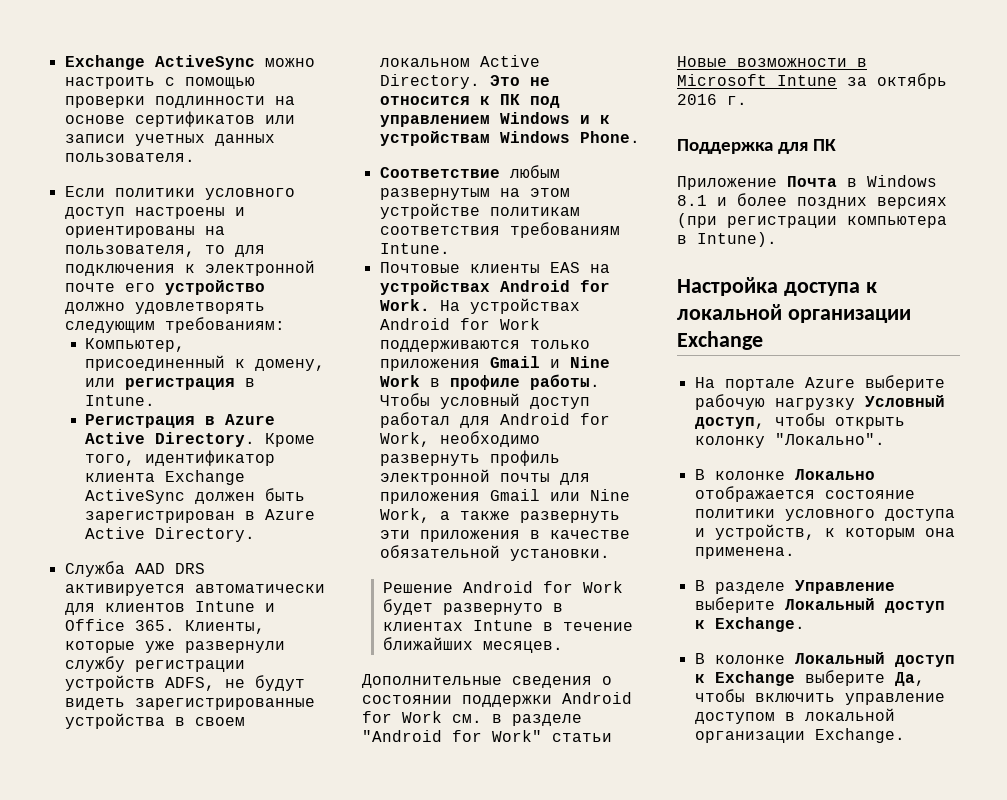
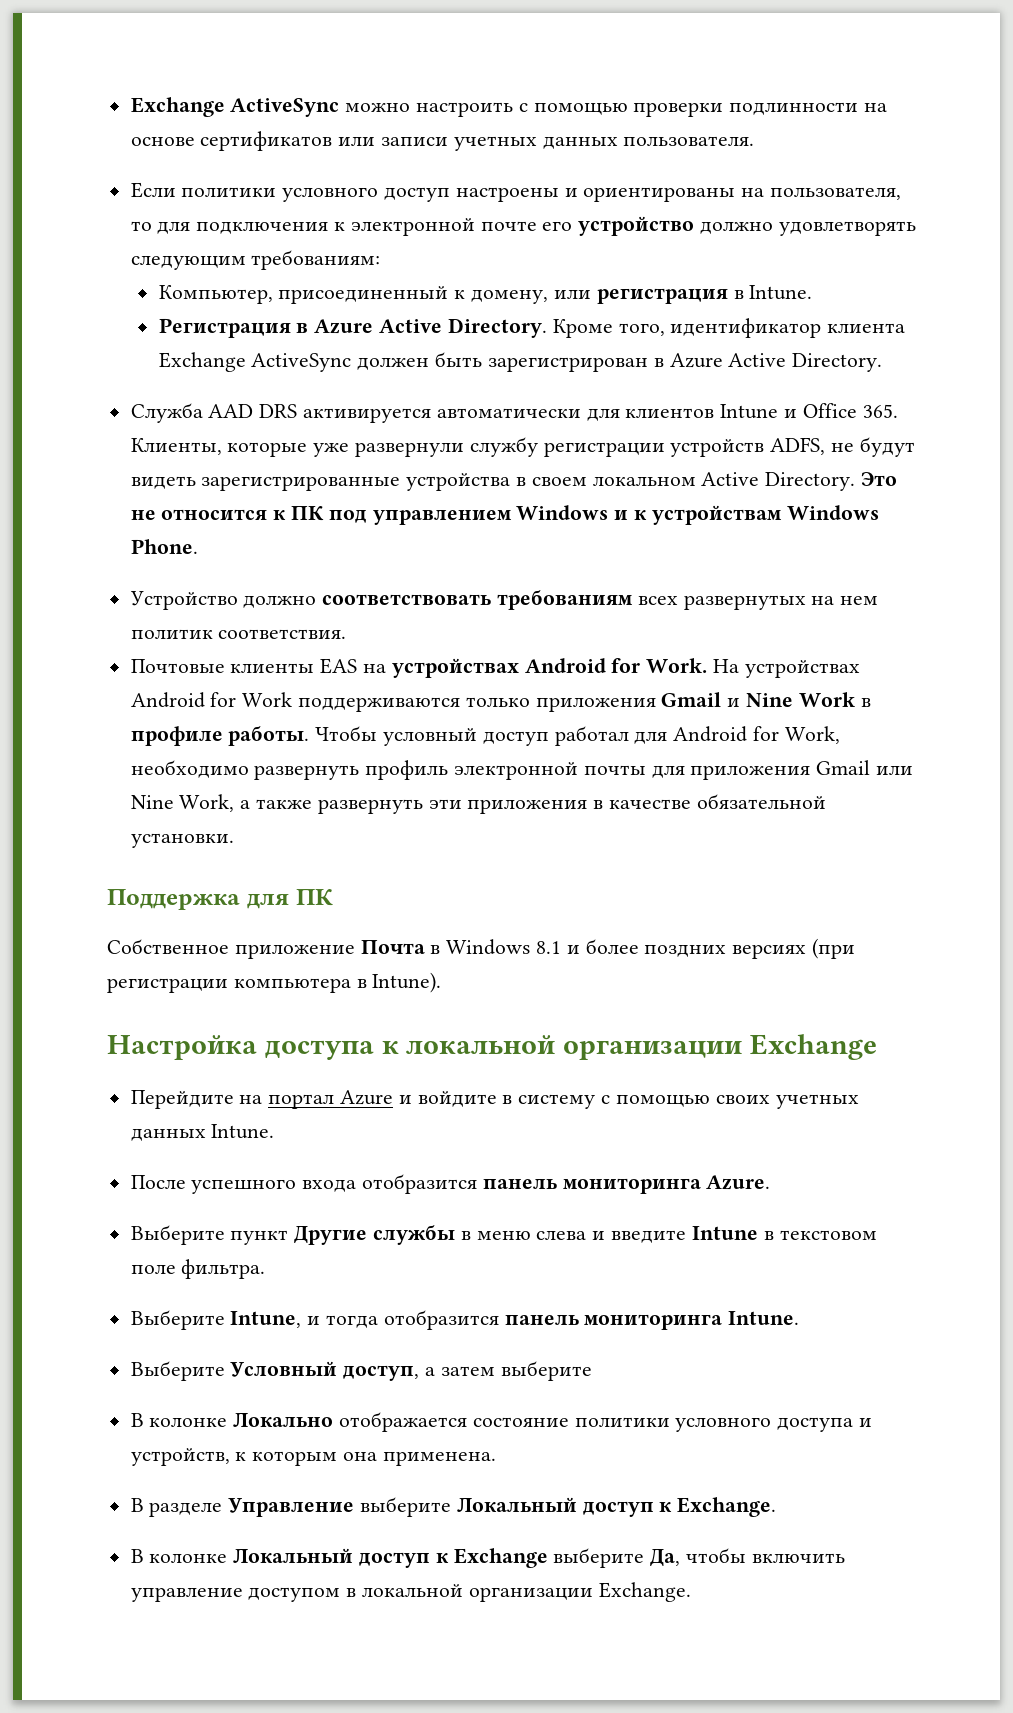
- Соответствие любым развернутым на этом устройстве политикам соответствия требованиям Intune.
+ Устройство должно соответствовать требованиям всех развернутых на нем политик соответствия.
- Решение Android for Work будет развернуто в клиентах Intune в течение ближайших месяцев.
- Дополнительные сведения о состоянии поддержки Android for Work см. в разделе "Android for Work" статьи Новые возможности в Microsoft Intune за октябрь 2016 г.
- Приложение Почта в Windows 8.1 и более поздних версиях (при регистрации компьютера в Intune).
+ Собственное приложение Почта в Windows 8.1 и более поздних версиях (при регистрации компьютера в Intune).
- На портале Azure выберите рабочую нагрузку Условный доступ, чтобы открыть колонку "Локально".
+ Перейдите на портал Azure и войдите в систему с помощью своих учетных данных Intune.
+ После успешного входа отобразится панель мониторинга Azure.
+ Выберите пункт Другие службы в меню слева и введите Intune в текстовом поле фильтра.
+ Выберите Intune, и тогда отобразится панель мониторинга Intune.
+ Выберите Условный доступ, а затем выберите

